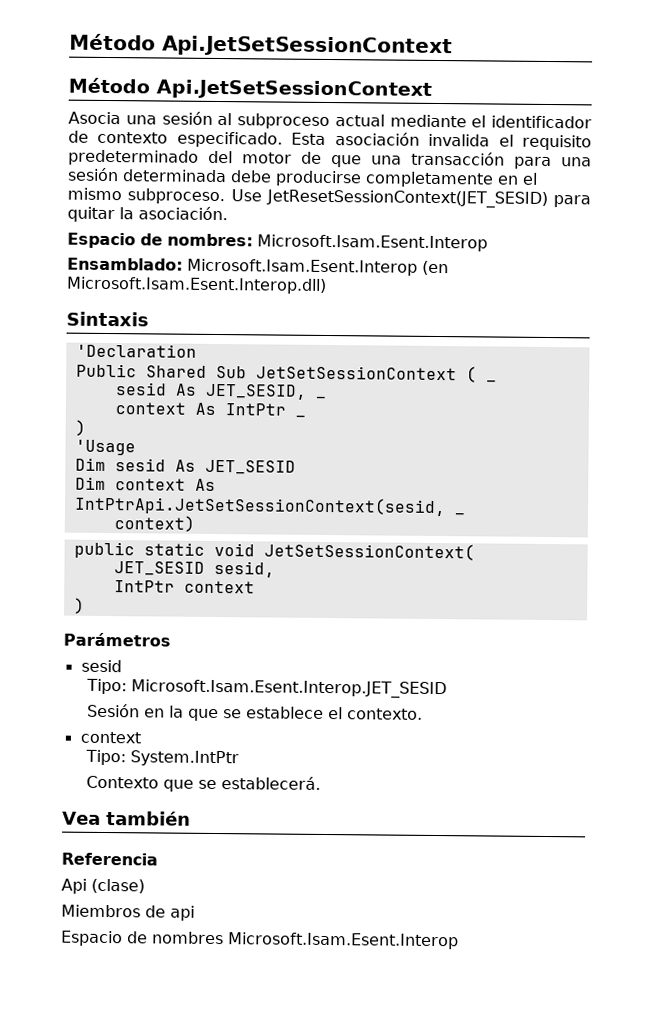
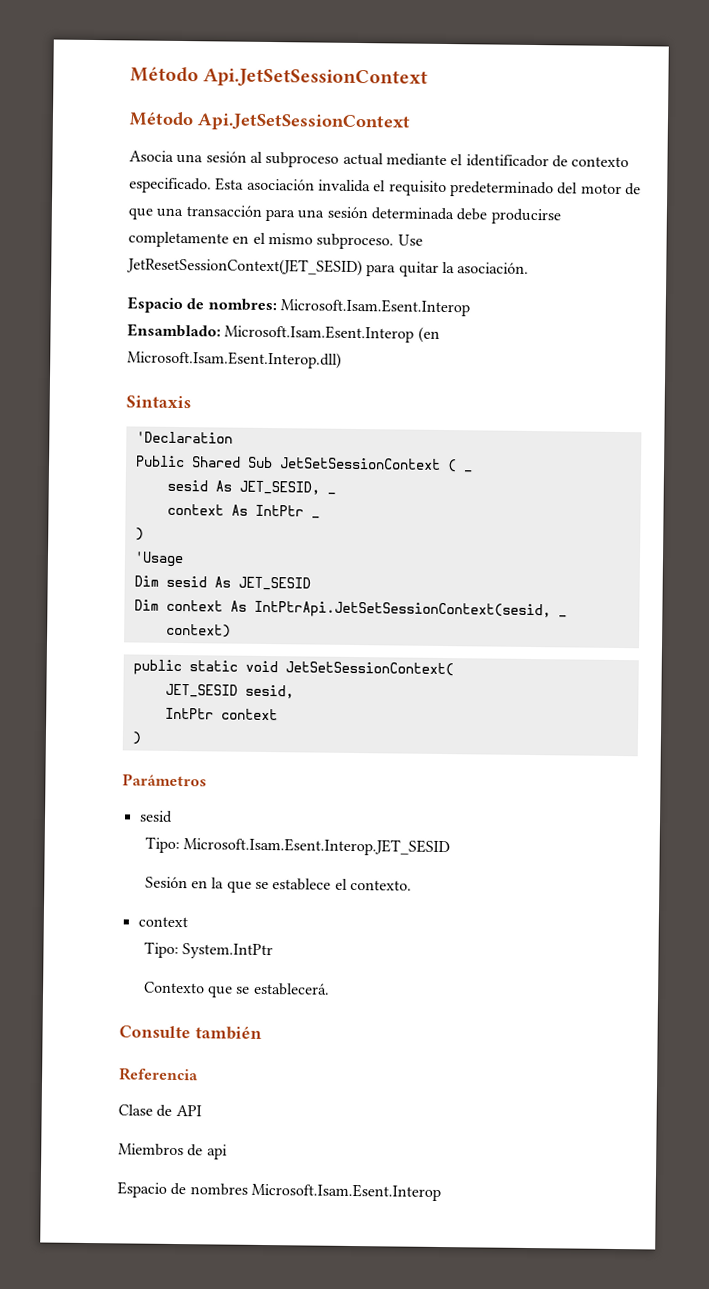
- Vea también
+ Consulte también
- Api (clase)
+ Clase de API

